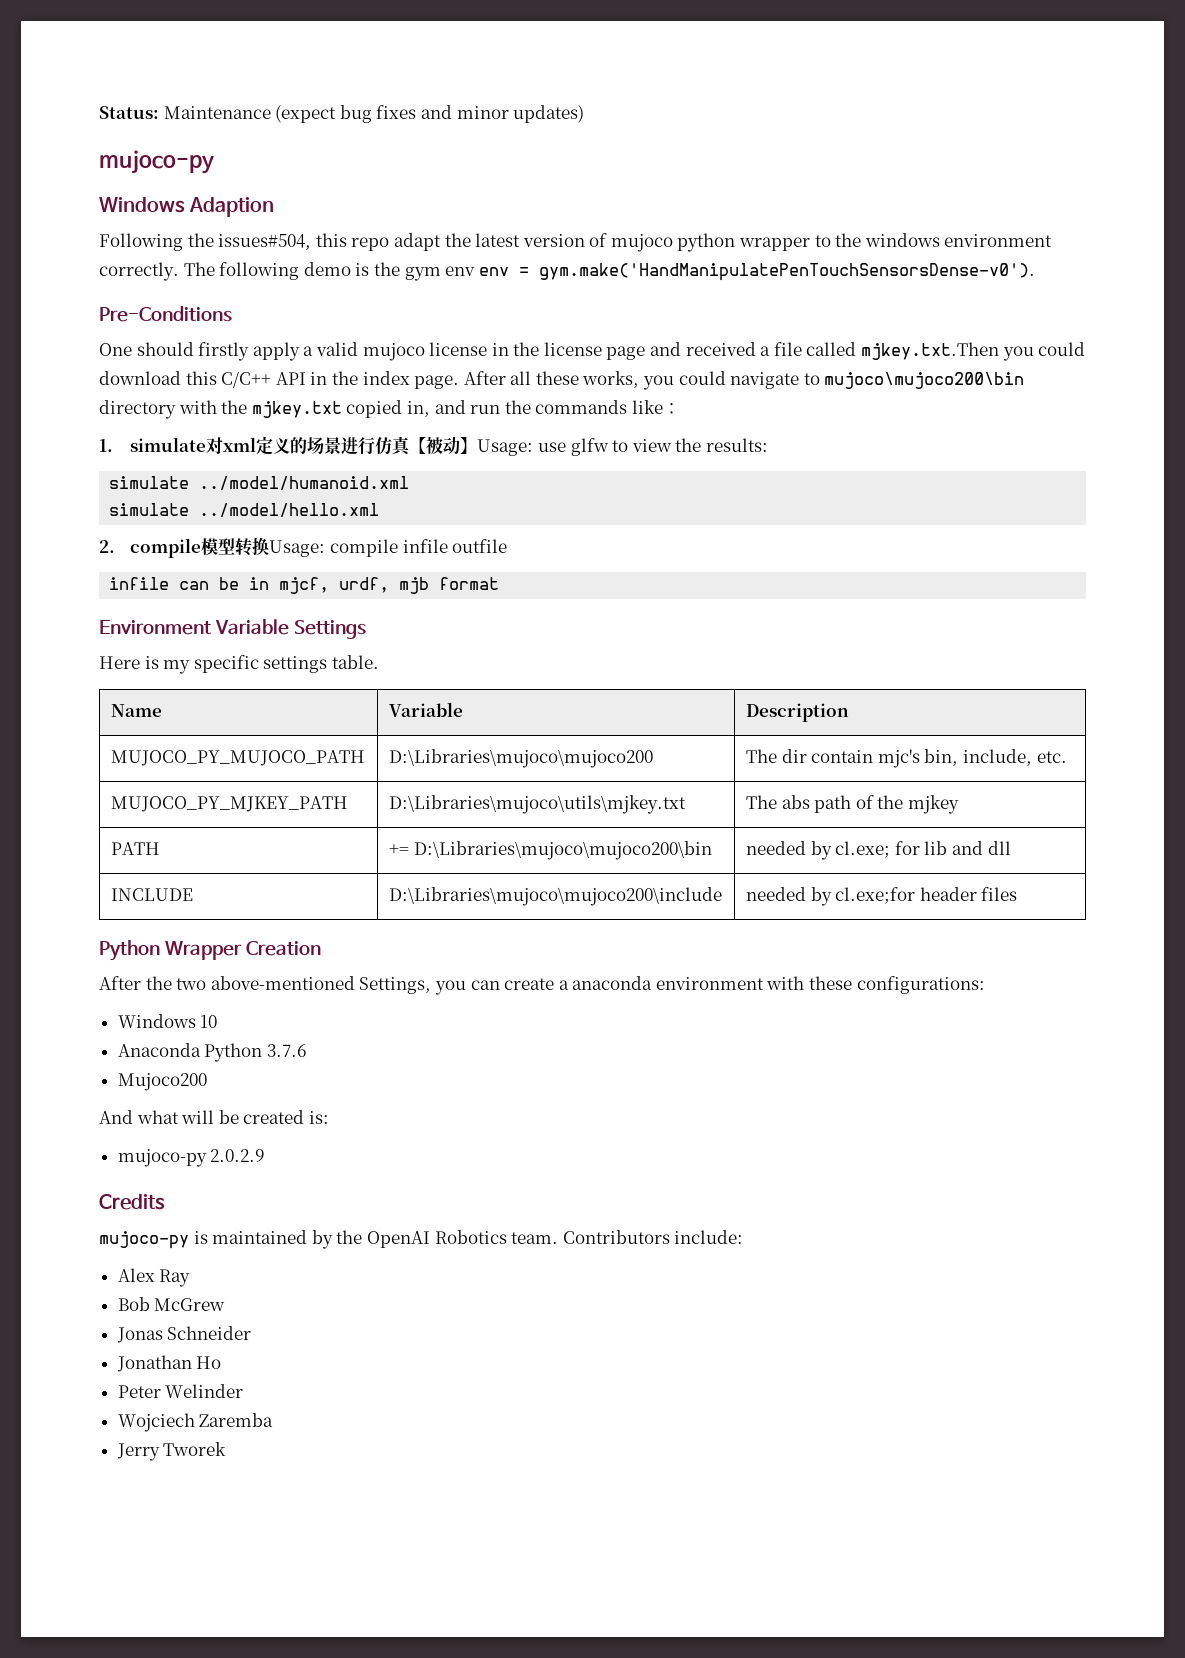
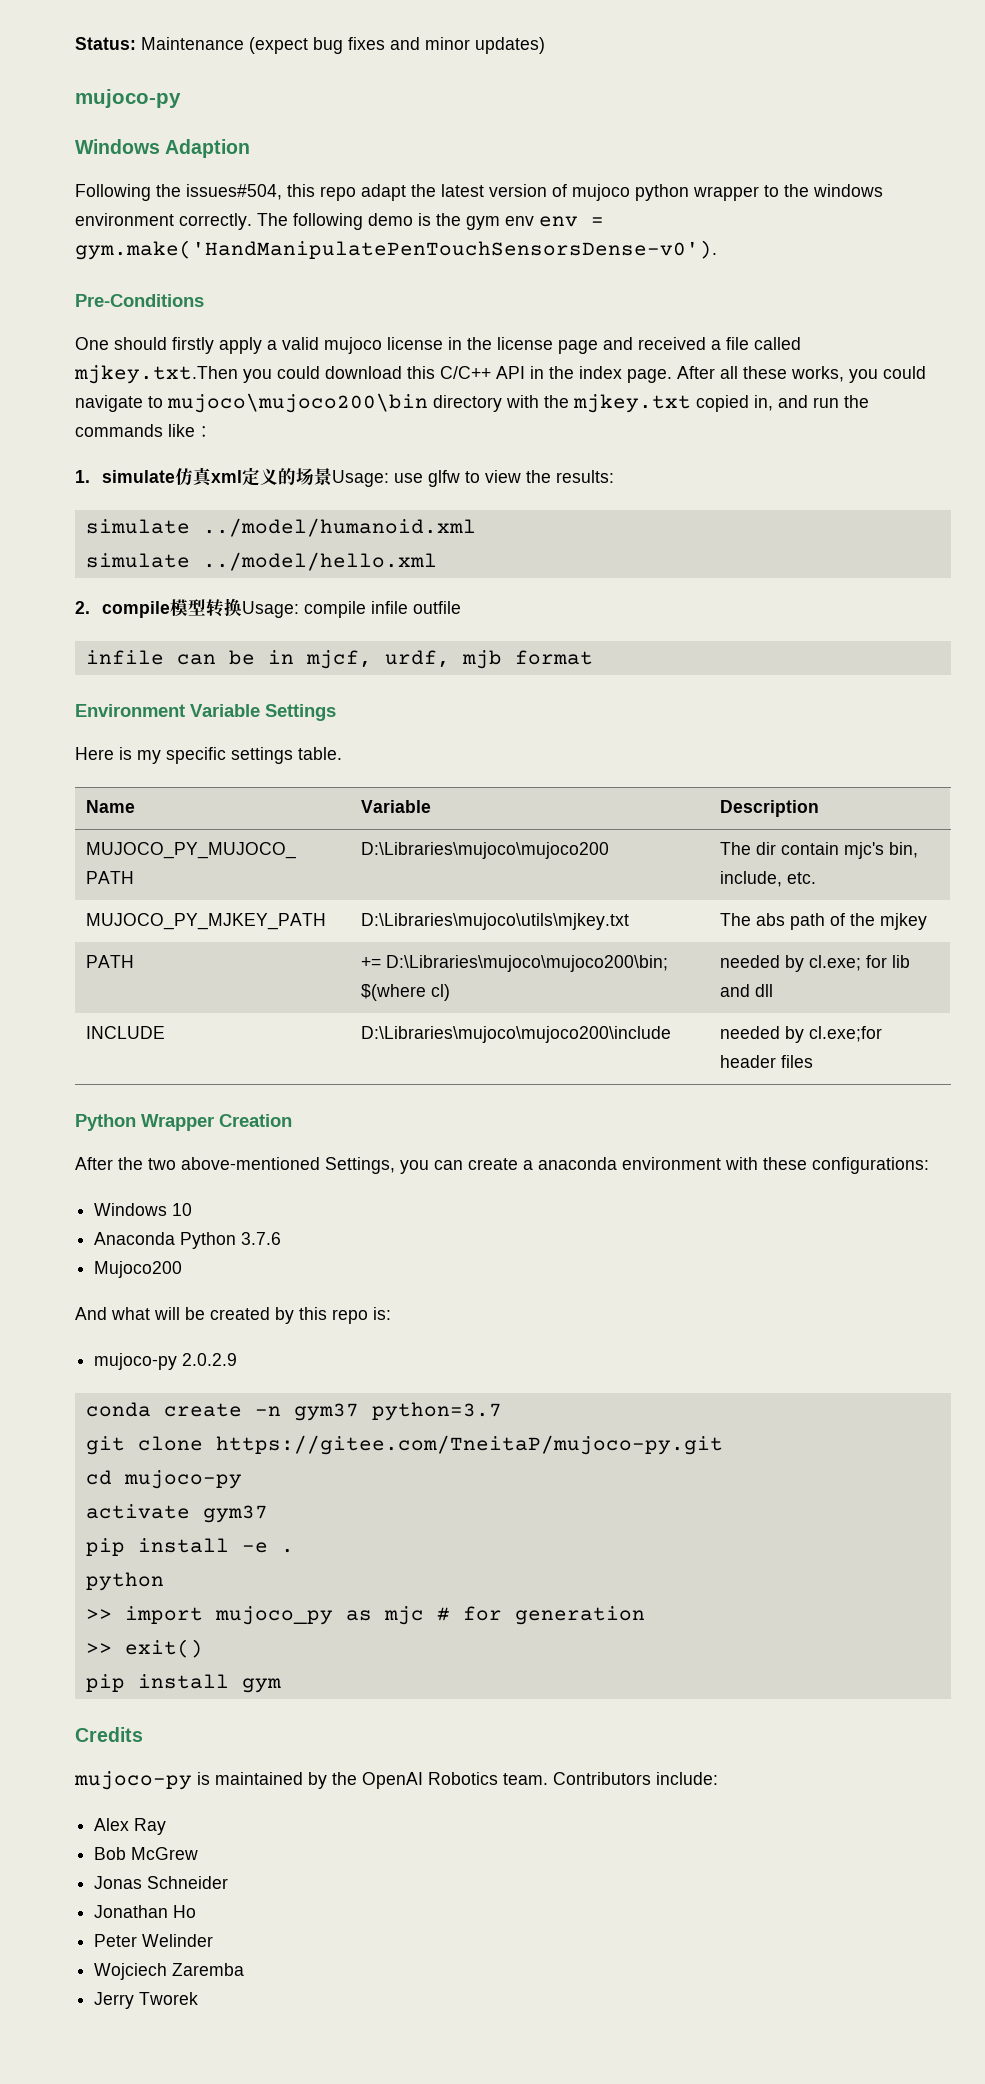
- 1. simulate对xml定义的场景进行仿真【被动】Usage: use glfw to view the results:
+ 1. simulate仿真xml定义的场景Usage: use glfw to view the results:
- PATH | += D:\Libraries\mujoco\mujoco200\bin | needed by cl.exe; for lib and dll
+ PATH | += D:\Libraries\mujoco\mujoco200\bin; $(where cl) | needed by cl.exe; for lib and dll
- And what will be created is:
+ And what will be created by this repo is:
+ conda create -n gym37 python=3.7
+ git clone https://gitee.com/TneitaP/mujoco-py.git
+ cd mujoco-py
+ activate gym37
+ pip install -e .
+ python
+ >> import mujoco_py as mjc # for generation
+ >> exit()
+ pip install gym

